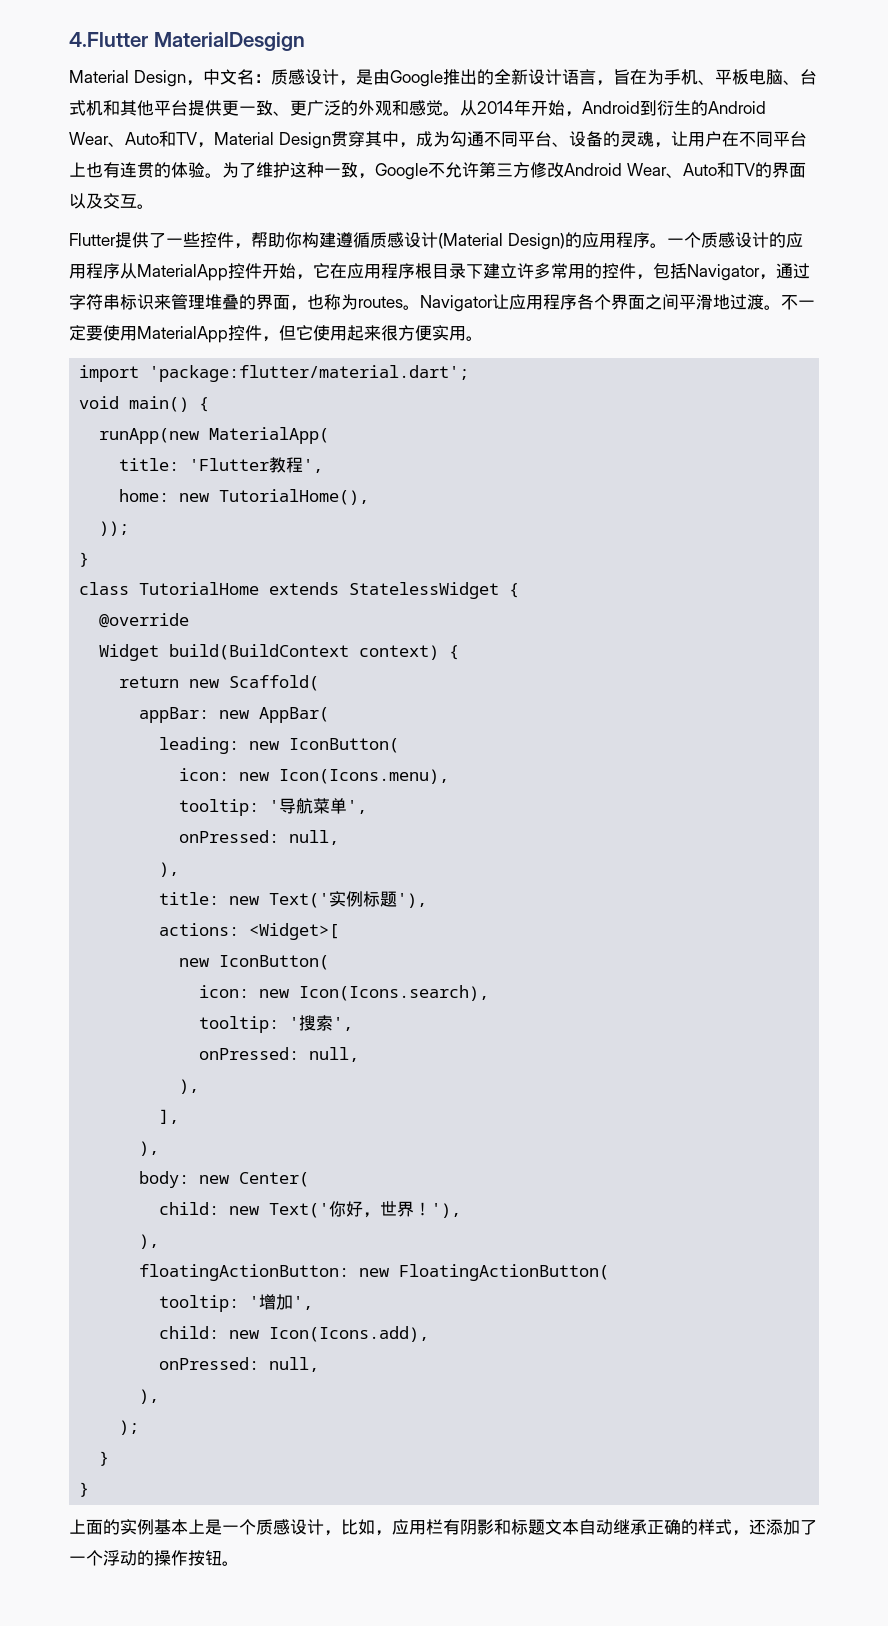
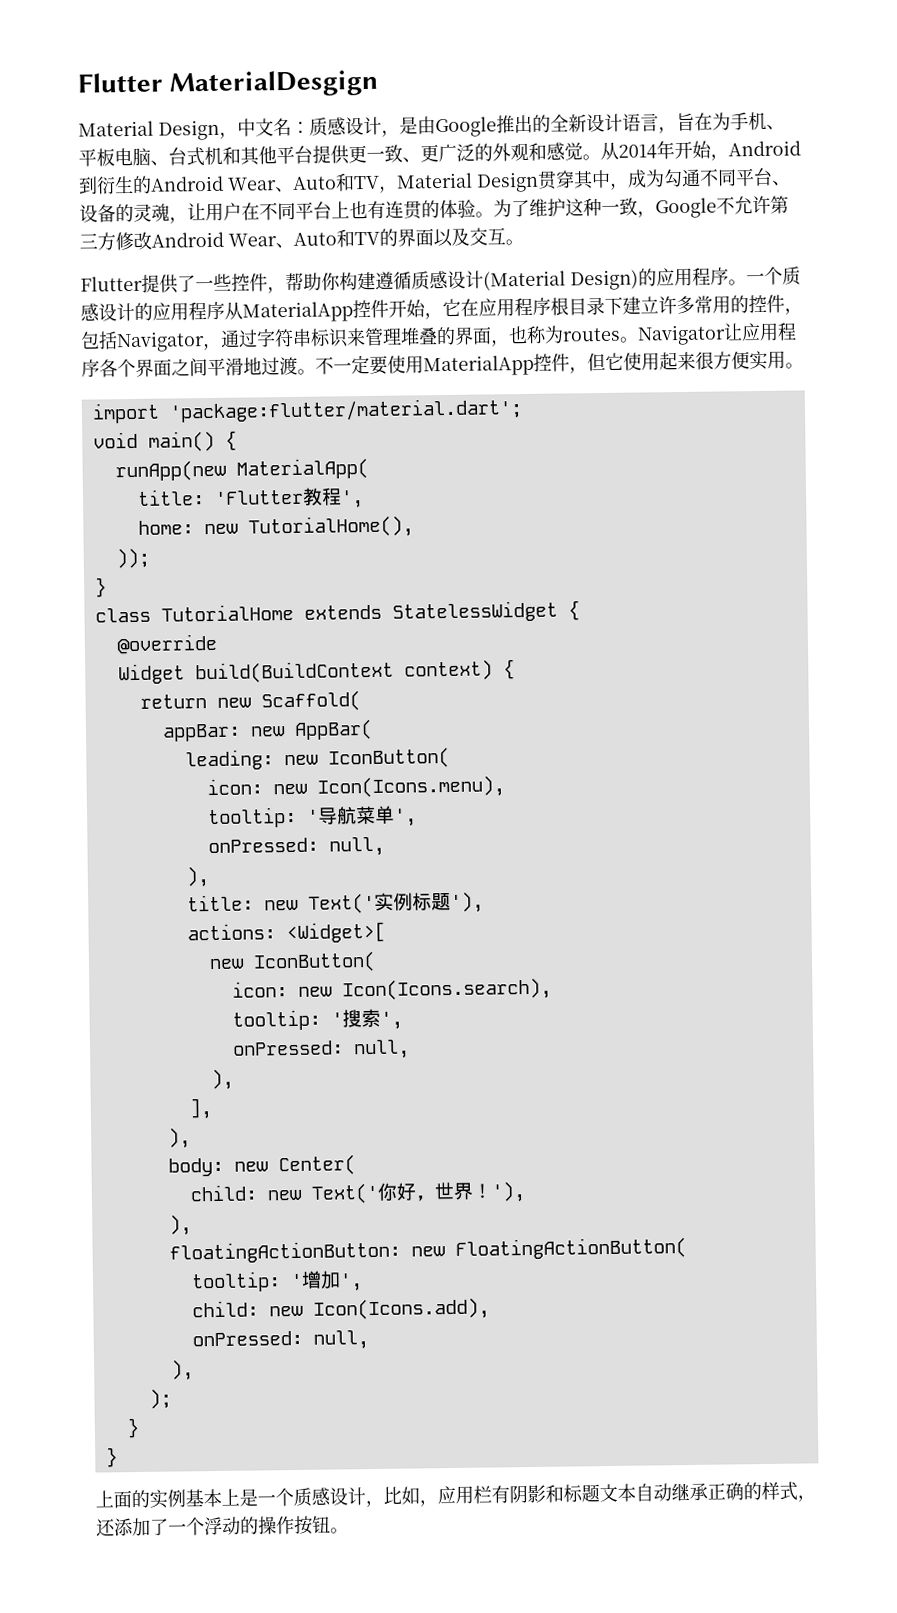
- 4.Flutter MaterialDesgign
+ Flutter MaterialDesgign

